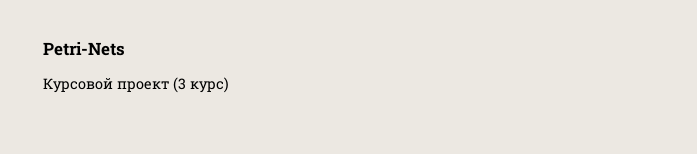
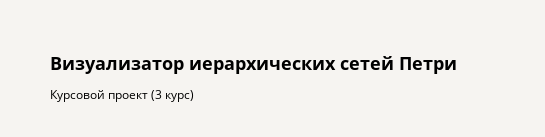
- Petri-Nets
+ Визуализатор иерархических сетей Петри

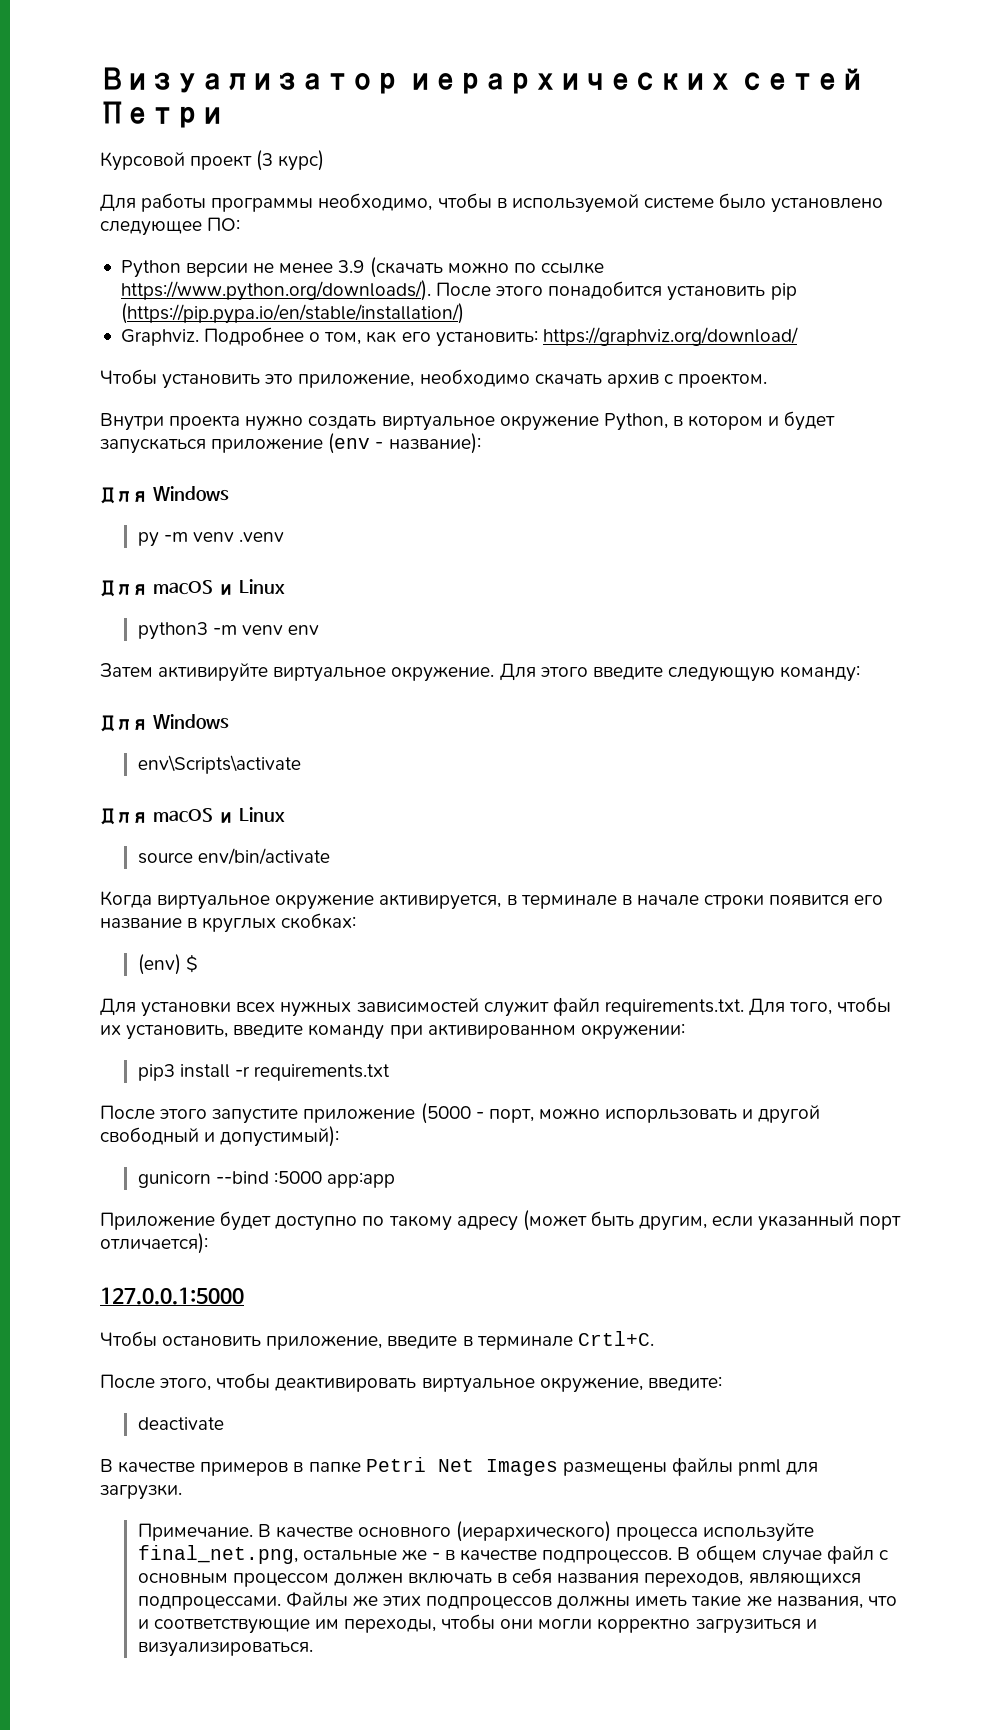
+ Для работы программы необходимо, чтобы в используемой системе было установлено следующее ПО:
+ Python версии не менее 3.9 (скачать можно по ссылке https://www.python.org/downloads/). После этого понадобится установить pip (https://pip.pypa.io/en/stable/installation/)
+ Graphviz. Подробнее о том, как его установить: https://graphviz.org/download/
+ Чтобы установить это приложение, необходимо скачать архив с проектом.
+ Внутри проекта нужно создать виртуальное окружение Python, в котором и будет запускаться приложение (env - название):
+ Для Windows
+ py -m venv .venv
+ Для macOS и Linux
+ python3 -m venv env
+ Затем активируйте виртуальное окружение. Для этого введите следующую команду:
+ Для Windows
+ env\Scripts\activate
+ Для macOS и Linux
+ source env/bin/activate
+ Когда виртуальное окружение активируется, в терминале в начале строки появится его название в круглых скобках:
+ (env) $
+ Для установки всех нужных зависимостей служит файл requirements.txt. Для того, чтобы их установить, введите команду при активированном окружении:
+ pip3 install -r requirements.txt
+ После этого запустите приложение (5000 - порт, можно испорльзовать и другой свободный и допустимый):
+ gunicorn --bind :5000 app:app
+ Приложение будет доступно по такому адресу (может быть другим, если указанный порт отличается):
+ 127.0.0.1:5000
+ Чтобы остановить приложение, введите в терминале Crtl+C.
+ После этого, чтобы деактивировать виртуальное окружение, введите:
+ deactivate
+ В качестве примеров в папке Petri Net Images размещены файлы pnml для загрузки.
+ Примечание. В качестве основного (иерархического) процесса используйте final_net.png, остальные же - в качестве подпроцессов. В общем случае файл с основным процессом должен включать в себя названия переходов, являющихся подпроцессами. Файлы же этих подпроцессов должны иметь такие же названия, что и соответствующие им переходы, чтобы они могли корректно загрузиться и визуализироваться.

